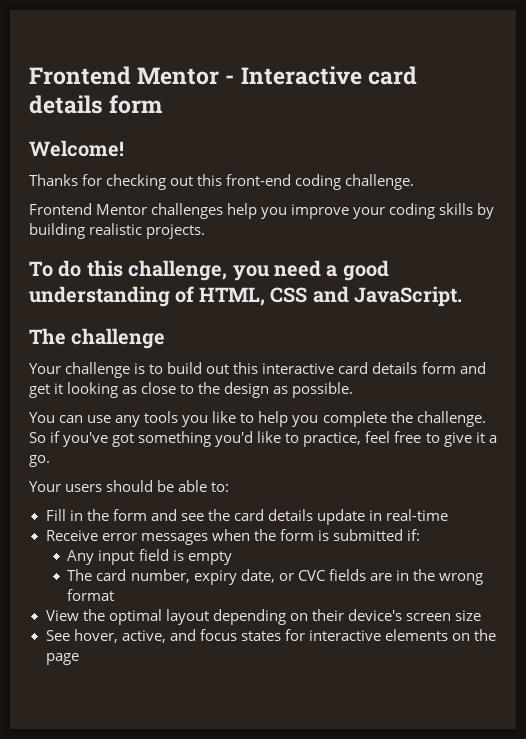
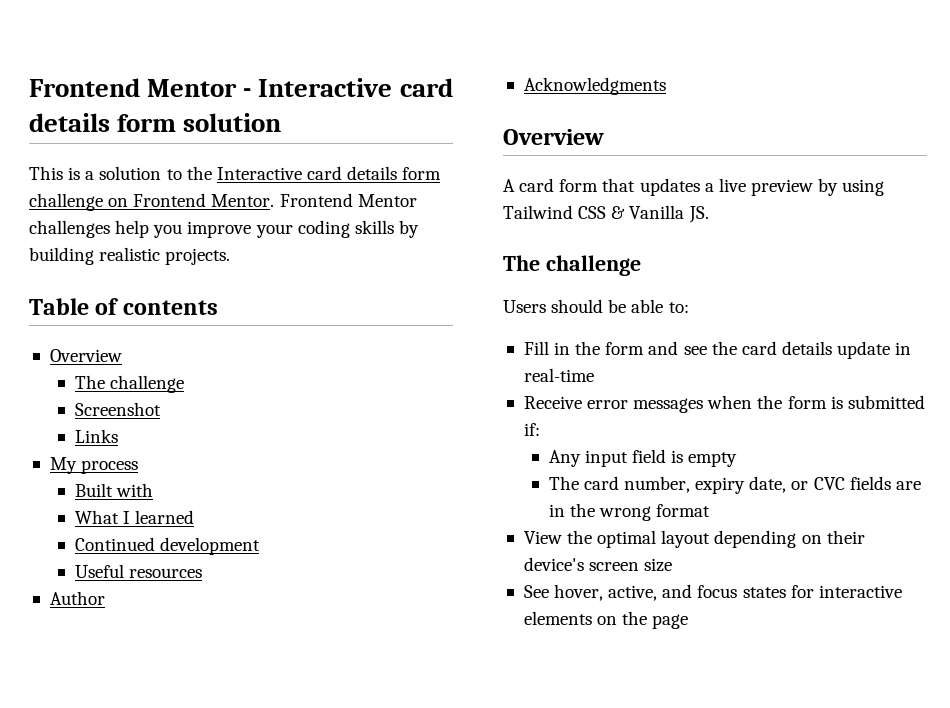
- Frontend Mentor - Interactive card details form
- Welcome!
- Thanks for checking out this front-end coding challenge.
- Frontend Mentor challenges help you improve your coding skills by building realistic projects.
+ Frontend Mentor - Interactive card details form solution
+ This is a solution to the Interactive card details form challenge on Frontend Mentor. Frontend Mentor challenges help you improve your coding skills by building realistic projects.
- To do this challenge, you need a good understanding of HTML, CSS and JavaScript.
+ Table of contents
+ Overview
  The challenge
- Your challenge is to build out this interactive card details form and get it looking as close to the design as possible.
- You can use any tools you like to help you complete the challenge. So if you've got something you'd like to practice, feel free to give it a go.
- Your users should be able to:
+ Screenshot
+ Links
+ My process
+ Built with
+ What I learned
+ Continued development
+ Useful resources
+ Author
+ Acknowledgments
+ Overview
+ A card form that updates a live preview by using Tailwind CSS & Vanilla JS.
+ The challenge
+ Users should be able to:

